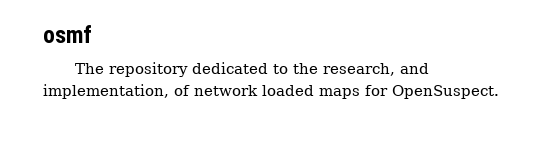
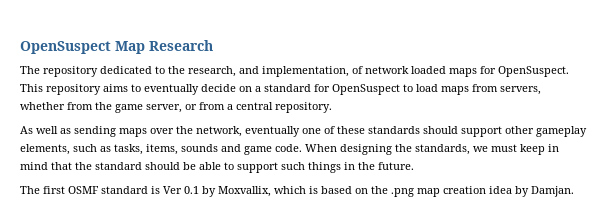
- osmf
+ OpenSuspect Map Research
+ This repository aims to eventually decide on a standard for OpenSuspect to load maps from servers, whether from the game server, or from a central repository.
+ As well as sending maps over the network, eventually one of these standards should support other gameplay elements, such as tasks, items, sounds and game code. When designing the standards, we must keep in mind that the standard should be able to support such things in the future.
+ The first OSMF standard is Ver 0.1 by Moxvallix, which is based on the .png map creation idea by Damjan.

